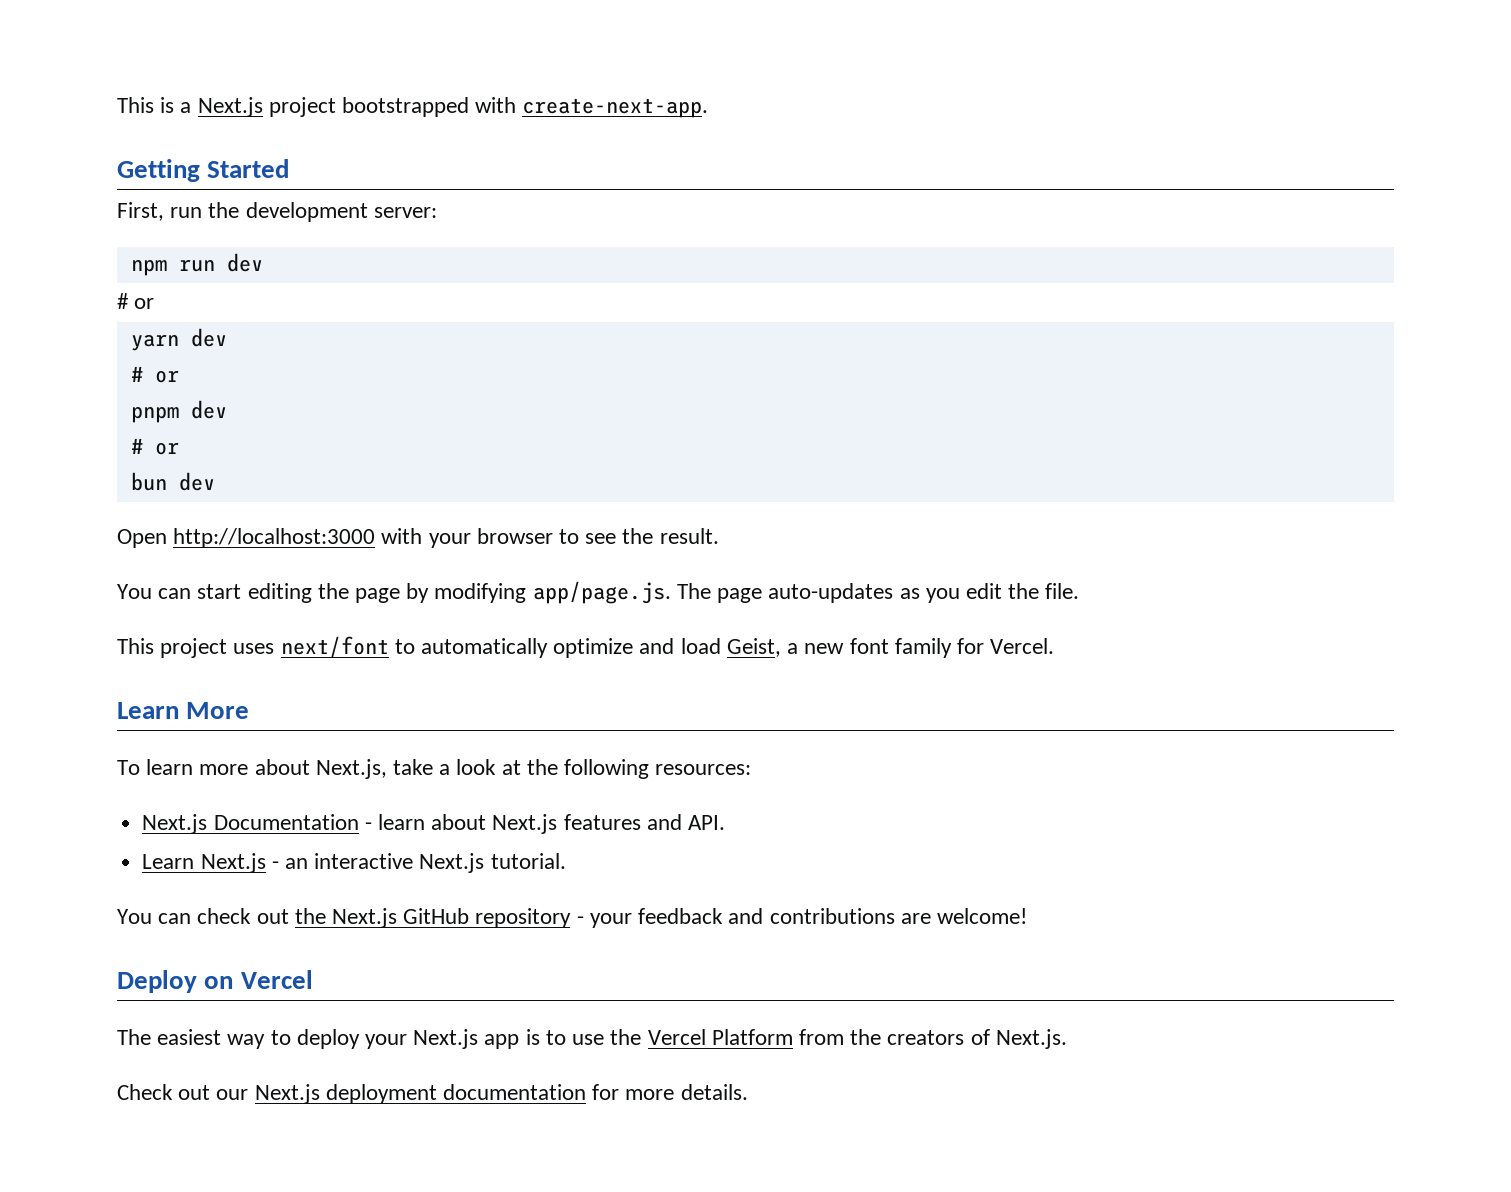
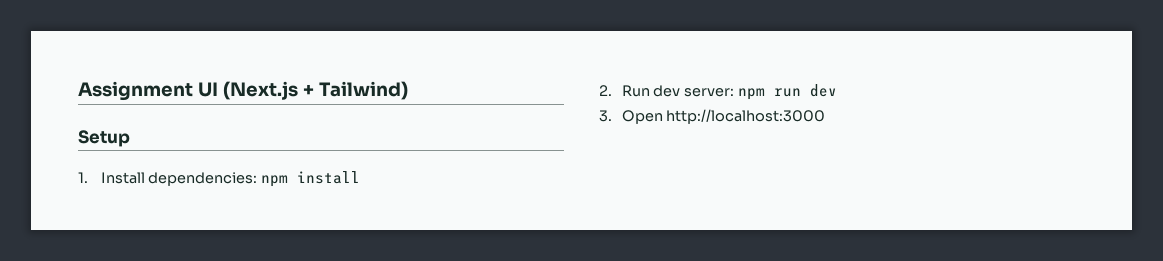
- This is a Next.js project bootstrapped with create-next-app.
- Getting Started
- First, run the development server:
- npm run dev
- # or
- yarn dev
- # or
- pnpm dev
- # or
- bun dev
- Open http://localhost:3000 with your browser to see the result.
- You can start editing the page by modifying app/page.js. The page auto-updates as you edit the file.
- This project uses next/font to automatically optimize and load Geist, a new font family for Vercel.
- Learn More
- To learn more about Next.js, take a look at the following resources:
- Next.js Documentation - learn about Next.js features and API.
- Learn Next.js - an interactive Next.js tutorial.
- You can check out the Next.js GitHub repository - your feedback and contributions are welcome!
- Deploy on Vercel
- The easiest way to deploy your Next.js app is to use the Vercel Platform from the creators of Next.js.
- Check out our Next.js deployment documentation for more details.
+ Assignment UI (Next.js + Tailwind)
+ Setup
+ 1. Install dependencies: npm install
+ 2. Run dev server: npm run dev
+ 3. Open http://localhost:3000

